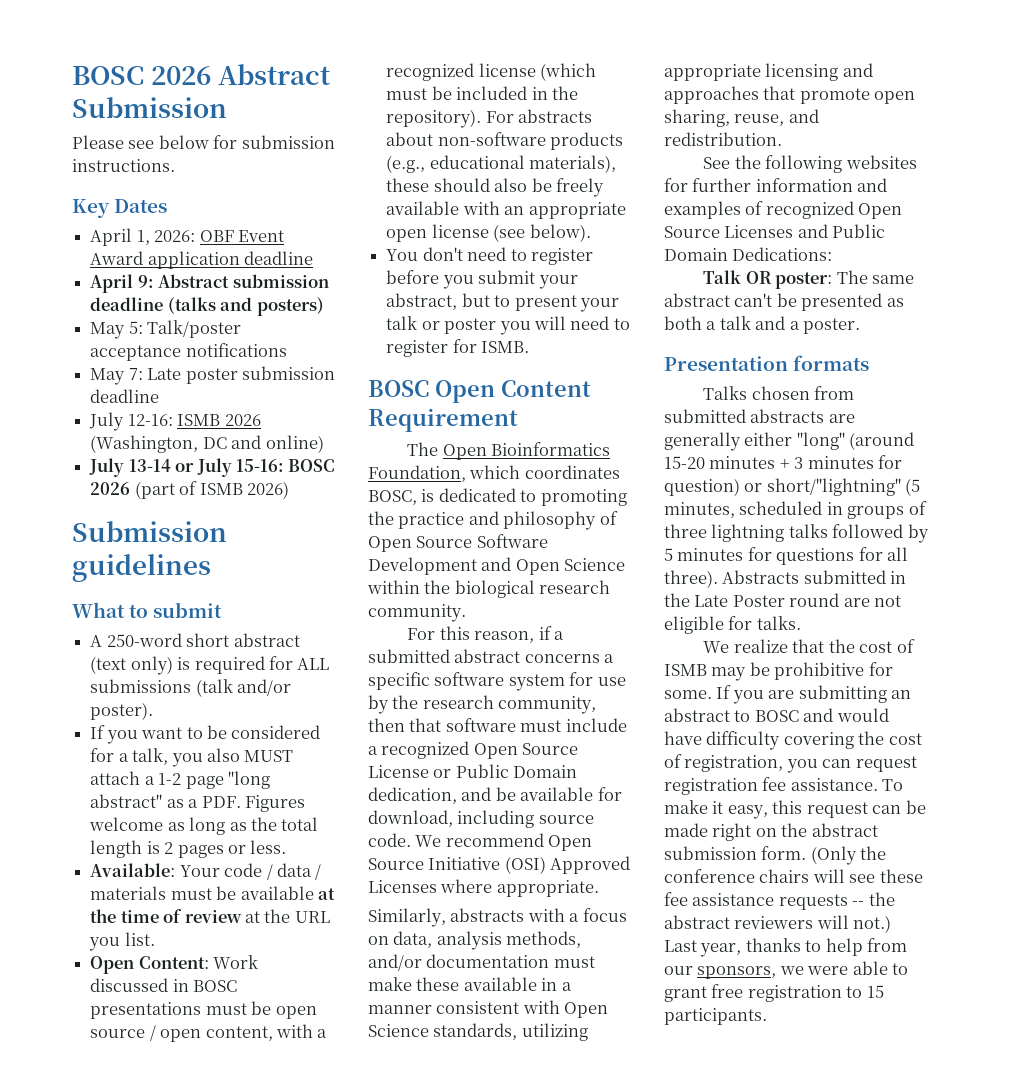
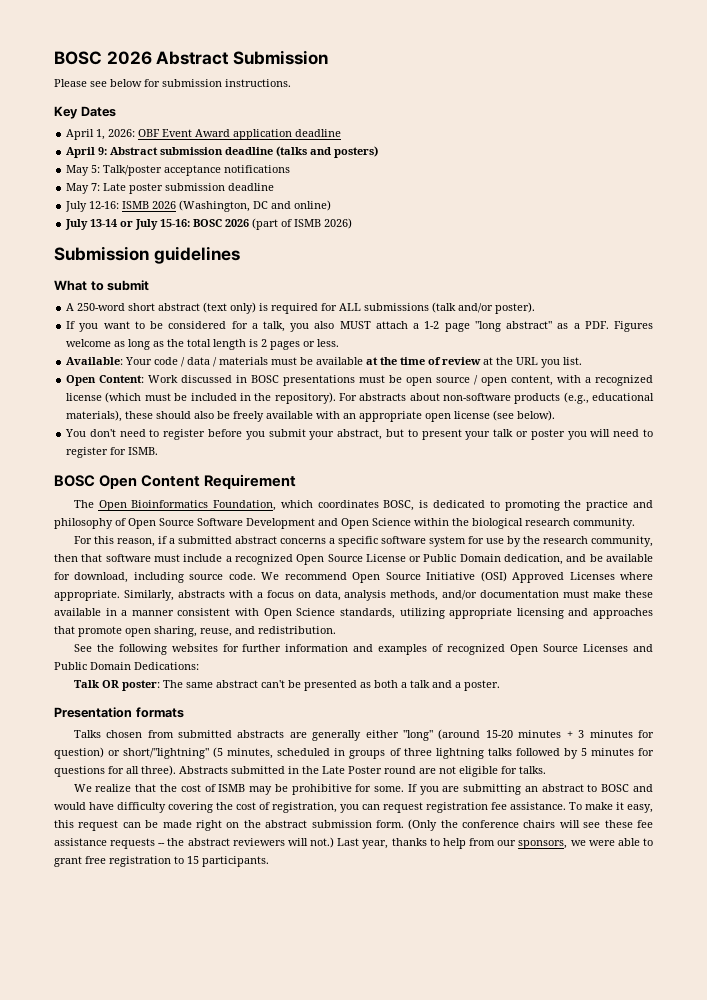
- We recommend Open Source Initiative (OSI) Approved Licenses where appropriate.
- Similarly, abstracts with a focus on data, analysis methods, and/or documentation must make these available in a manner consistent with Open Science standards, utilizing appropriate licensing and approaches that promote open sharing, reuse, and redistribution.
+ We recommend Open Source Initiative (OSI) Approved Licenses where appropriate. Similarly, abstracts with a focus on data, analysis methods, and/or documentation must make these available in a manner consistent with Open Science standards, utilizing appropriate licensing and approaches that promote open sharing, reuse, and redistribution.

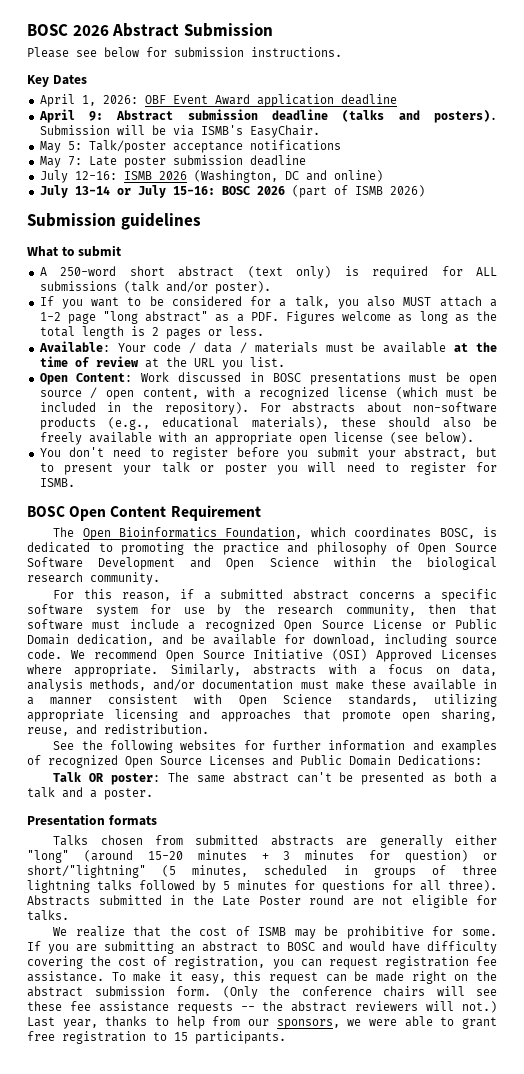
- April 9: Abstract submission deadline (talks and posters)
+ April 9: Abstract submission deadline (talks and posters). Submission will be via ISMB's EasyChair.

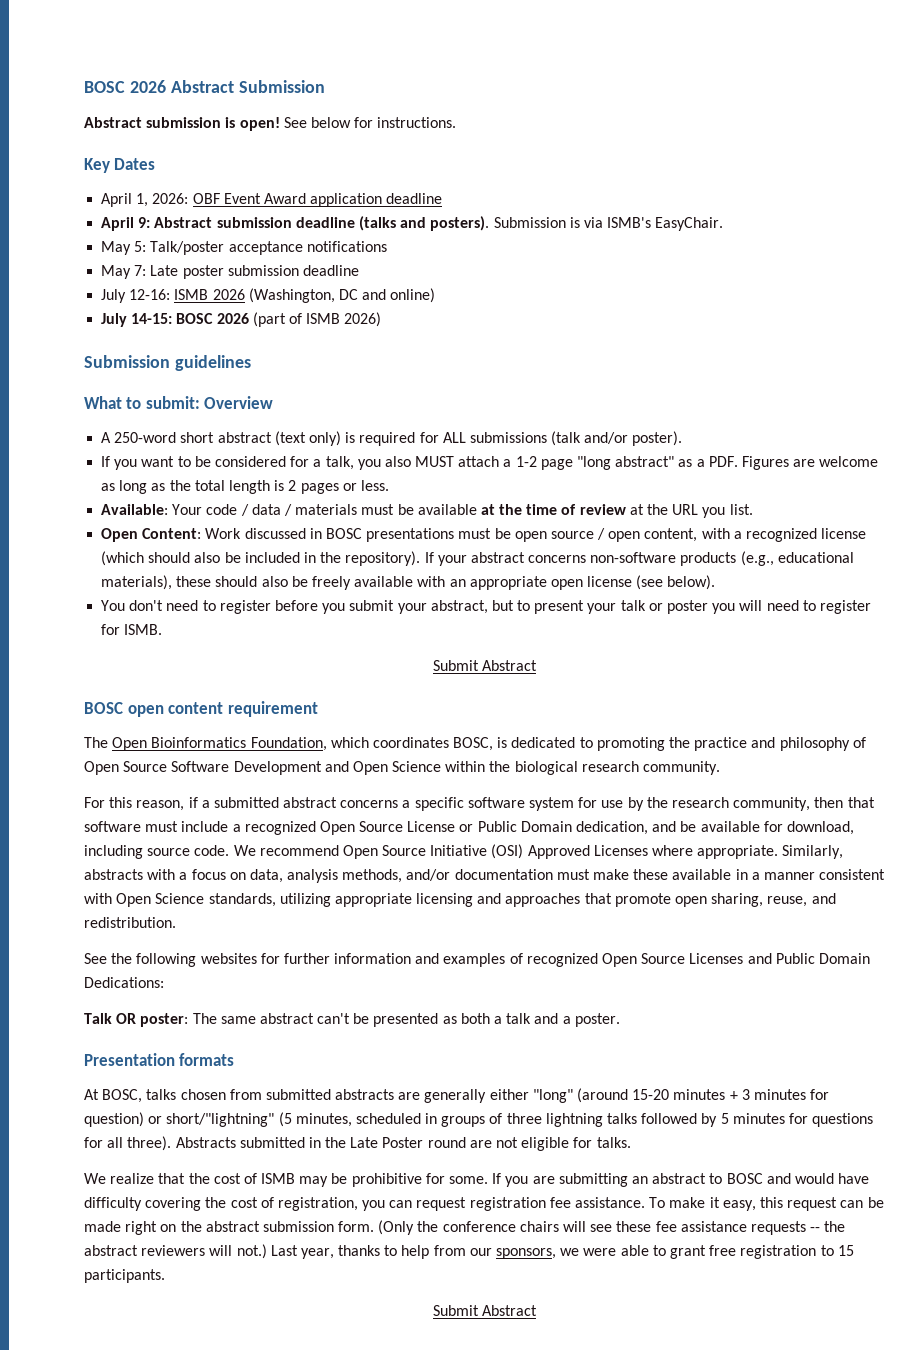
- Please see below for submission instructions.
+ Abstract submission is open! See below for instructions.
- Submission will be via ISMB's EasyChair.
+ Submission is via ISMB's EasyChair.
- July 13-14 or July 15-16: BOSC 2026 (part of ISMB 2026)
+ July 14-15: BOSC 2026 (part of ISMB 2026)
- What to submit
+ What to submit: Overview
- If you want to be considered for a talk, you also MUST attach a 1-2 page "long abstract" as a PDF. Figures welcome as long as the total length is 2 pages or less.
+ If you want to be considered for a talk, you also MUST attach a 1-2 page "long abstract" as a PDF. Figures are welcome as long as the total length is 2 pages or less.
- Open Content: Work discussed in BOSC presentations must be open source / open content, with a recognized license (which must be included in the repository).
+ Open Content: Work discussed in BOSC presentations must be open source / open content, with a recognized license (which should also be included in the repository).
- For abstracts about non-software products (e.g., educational materials), these should also be freely available with an appropriate open license (see below).
+ If your abstract concerns non-software products (e.g., educational materials), these should also be freely available with an appropriate open license (see below).
  You don't need to register before you submit your abstract, but to present your talk or poster you will need to register for ISMB.
- BOSC Open Content Requirement
+ Submit Abstract
+ BOSC open content requirement
- Talks chosen from submitted abstracts are generally either "long" (around 15-20 minutes + 3 minutes for question) or short/"lightning" (5 minutes, scheduled in groups of three lightning talks followed by 5 minutes for questions for all three).
+ At BOSC, talks chosen from submitted abstracts are generally either "long" (around 15-20 minutes + 3 minutes for question) or short/"lightning" (5 minutes, scheduled in groups of three lightning talks followed by 5 minutes for questions for all three).
  Last year, thanks to help from our sponsors, we were able to grant free registration to 15 participants.
+ Submit Abstract

